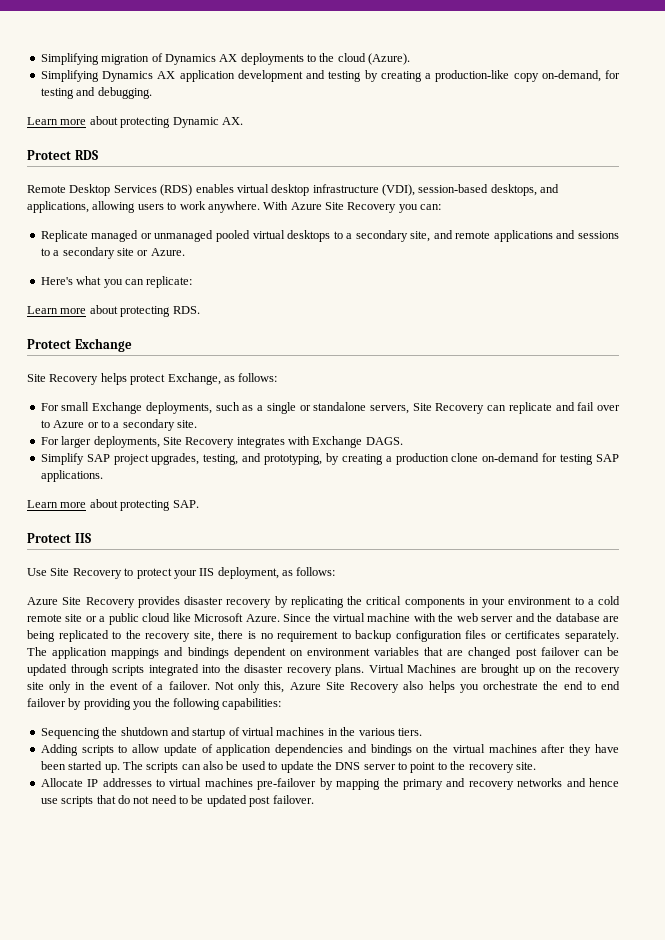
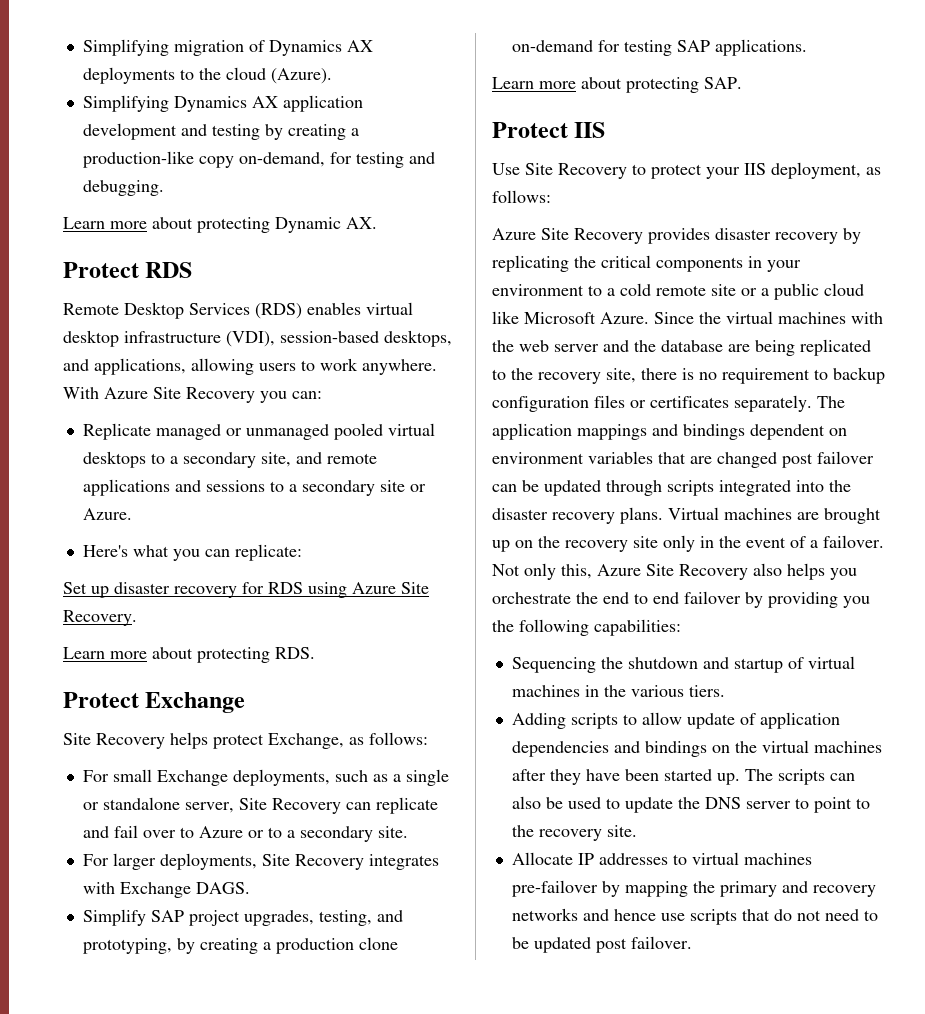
+ Set up disaster recovery for RDS using Azure Site Recovery.
- For small Exchange deployments, such as a single or standalone servers, Site Recovery can replicate and fail over to Azure or to a secondary site.
+ For small Exchange deployments, such as a single or standalone server, Site Recovery can replicate and fail over to Azure or to a secondary site.
- Since the virtual machine with the web server and the database are being replicated to the recovery site, there is no requirement to backup configuration files or certificates separately.
+ Since the virtual machines with the web server and the database are being replicated to the recovery site, there is no requirement to backup configuration files or certificates separately.
- Virtual Machines are brought up on the recovery site only in the event of a failover.
+ Virtual machines are brought up on the recovery site only in the event of a failover.

